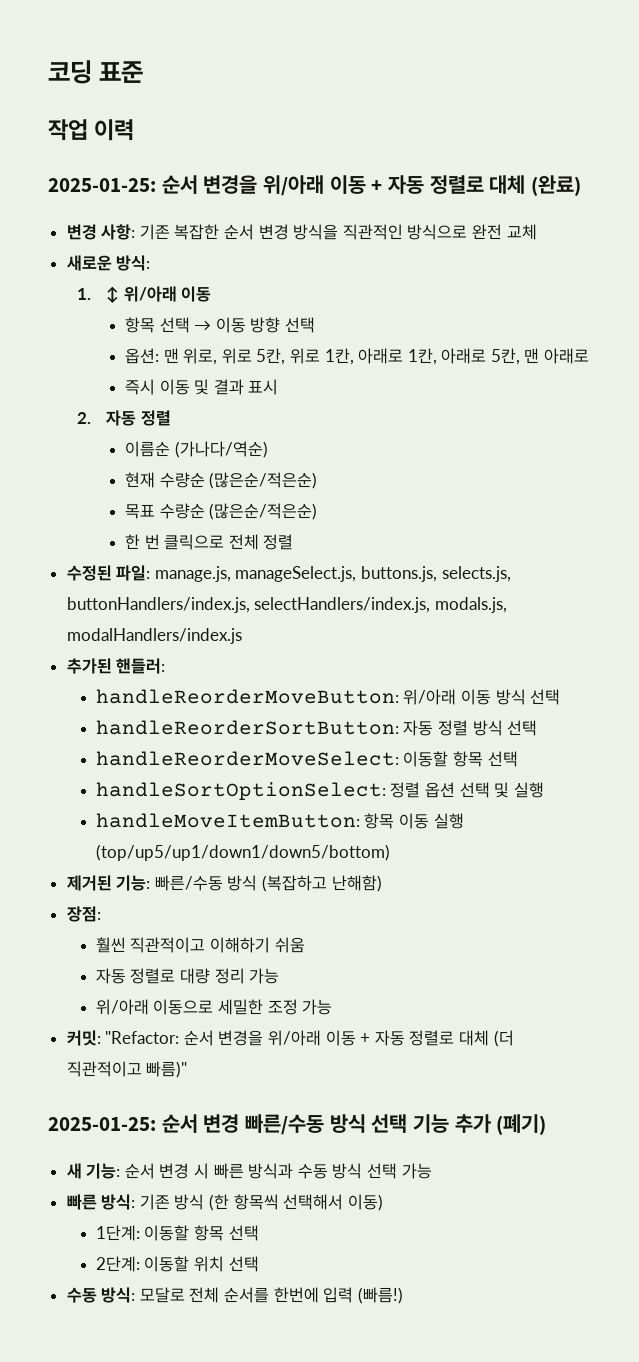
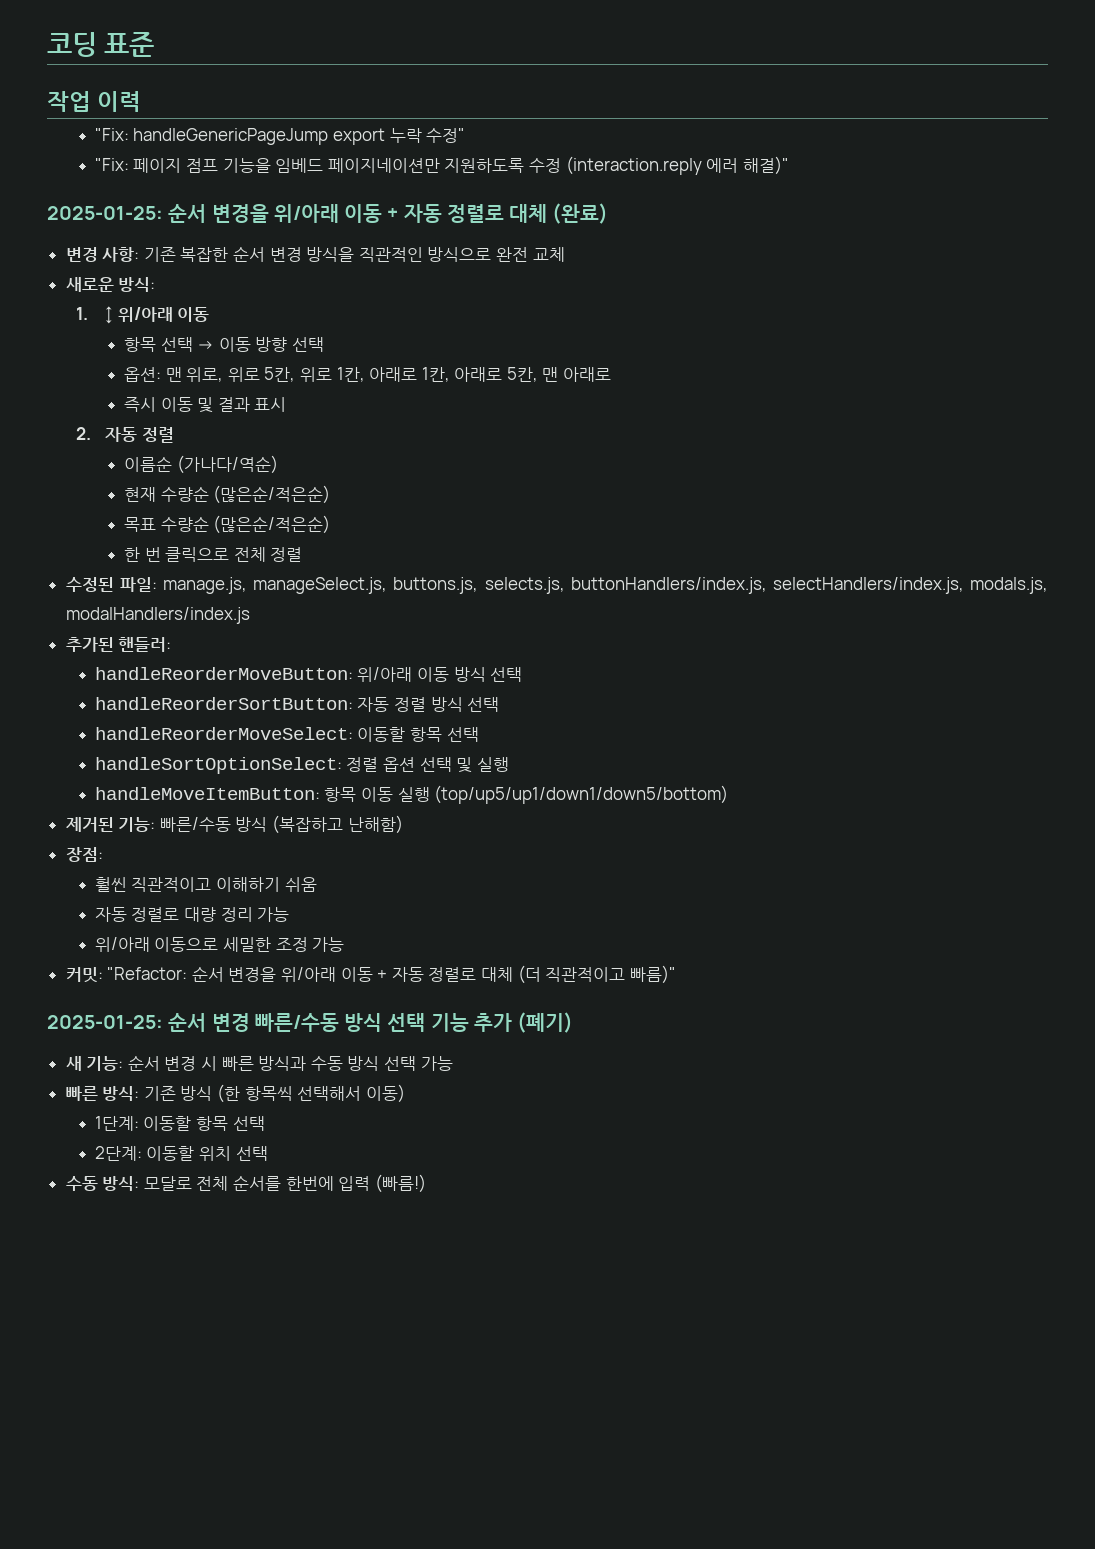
+ "Fix: handleGenericPageJump export 누락 수정"
+ "Fix: 페이지 점프 기능을 임베드 페이지네이션만 지원하도록 수정 (interaction.reply 에러 해결)"

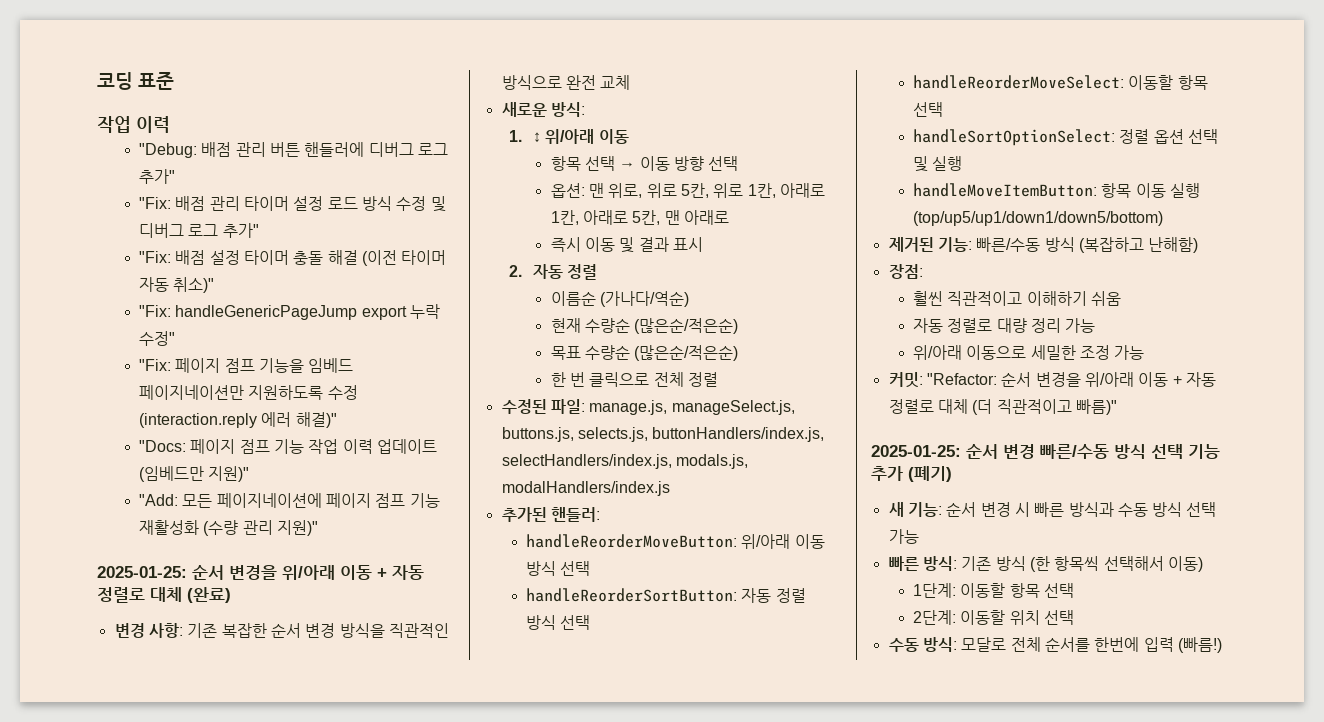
+ "Debug: 배점 관리 버튼 핸들러에 디버그 로그 추가"
+ "Fix: 배점 관리 타이머 설정 로드 방식 수정 및 디버그 로그 추가"
+ "Fix: 배점 설정 타이머 충돌 해결 (이전 타이머 자동 취소)"
+ "Docs: 페이지 점프 기능 작업 이력 업데이트 (임베드만 지원)"
+ "Add: 모든 페이지네이션에 페이지 점프 기능 재활성화 (수량 관리 지원)"

